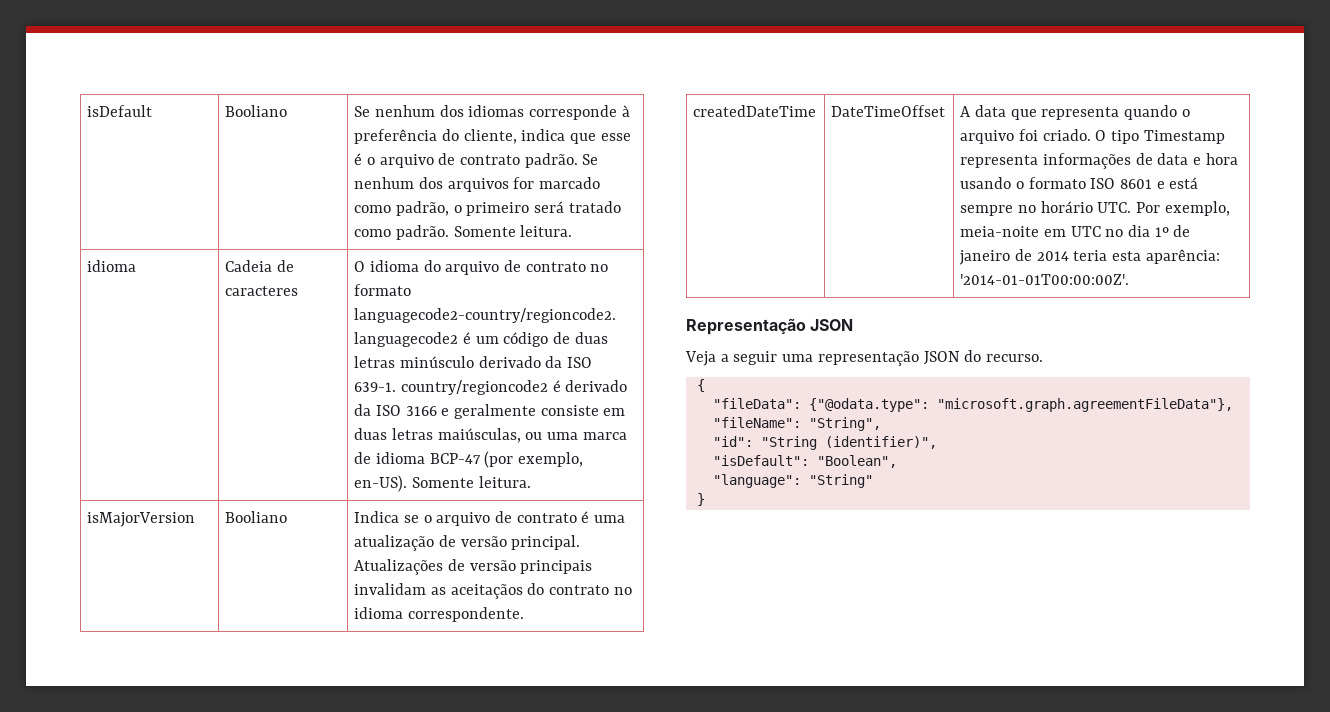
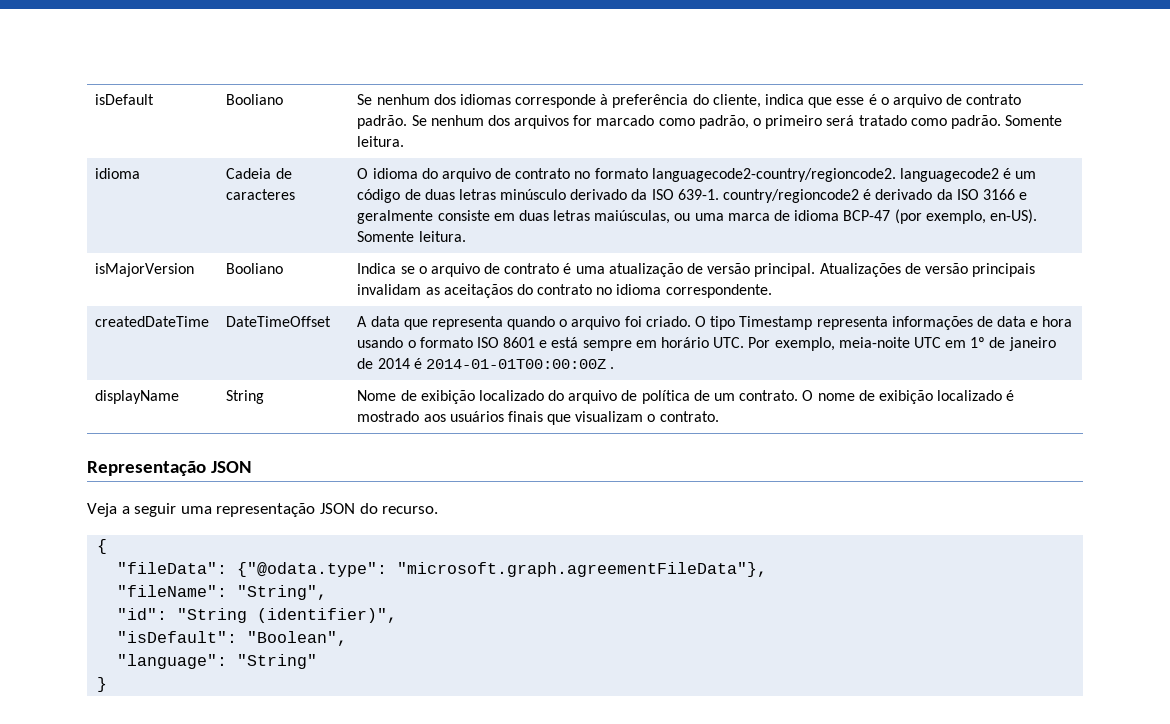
- O tipo Timestamp representa informações de data e hora usando o formato ISO 8601 e está sempre no horário UTC. Por exemplo, meia-noite em UTC no dia 1º de janeiro de 2014 teria esta aparência: '2014-01-01T00:00:00Z'.
+ O tipo Timestamp representa informações de data e hora usando o formato ISO 8601 e está sempre em horário UTC. Por exemplo, meia-noite UTC em 1º de janeiro de 2014 é 2014-01-01T00:00:00Z .
+ displayName | String | Nome de exibição localizado do arquivo de política de um contrato. O nome de exibição localizado é mostrado aos usuários finais que visualizam o contrato.

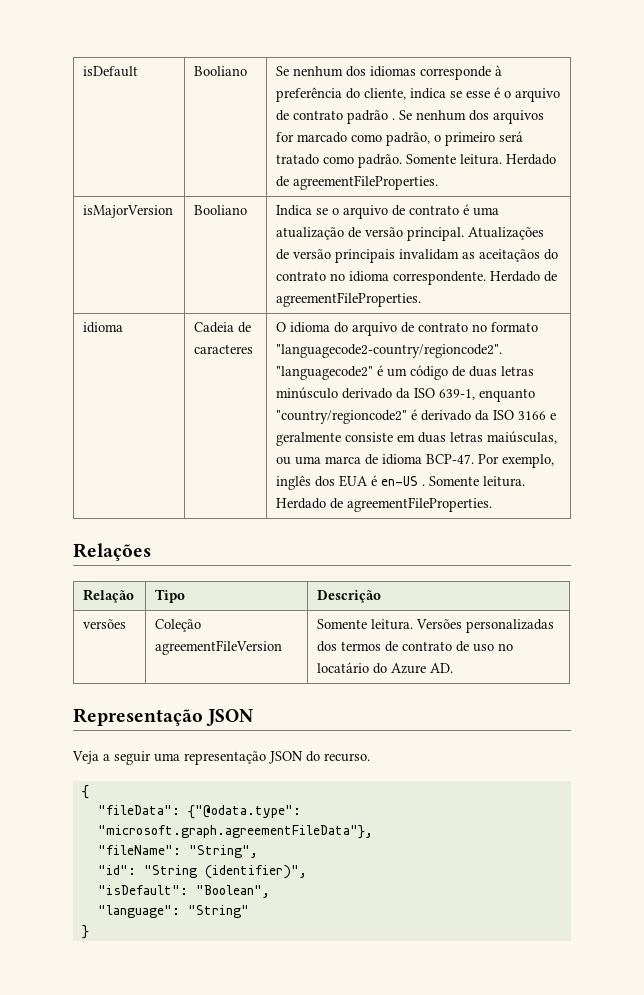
- isDefault | Booliano | Se nenhum dos idiomas corresponde à preferência do cliente, indica que esse é o arquivo de contrato padrão. Se nenhum dos arquivos for marcado como padrão, o primeiro será tratado como padrão. Somente leitura.
- idioma | Cadeia de caracteres | O idioma do arquivo de contrato no formato languagecode2-country/regioncode2. languagecode2 é um código de duas letras minúsculo derivado da ISO 639-1. country/regioncode2 é derivado da ISO 3166 e geralmente consiste em duas letras maiúsculas, ou uma marca de idioma BCP-47 (por exemplo, en-US). Somente leitura.
+ isDefault | Booliano | Se nenhum dos idiomas corresponde à preferência do cliente, indica se esse é o arquivo de contrato padrão . Se nenhum dos arquivos for marcado como padrão, o primeiro será tratado como padrão. Somente leitura. Herdado de agreementFileProperties.
- isMajorVersion | Booliano | Indica se o arquivo de contrato é uma atualização de versão principal. Atualizações de versão principais invalidam as aceitaçãos do contrato no idioma correspondente.
- createdDateTime | DateTimeOffset | A data que representa quando o arquivo foi criado. O tipo Timestamp representa informações de data e hora usando o formato ISO 8601 e está sempre em horário UTC. Por exemplo, meia-noite UTC em 1º de janeiro de 2014 é 2014-01-01T00:00:00Z .
- displayName | String | Nome de exibição localizado do arquivo de política de um contrato. O nome de exibição localizado é mostrado aos usuários finais que visualizam o contrato.
+ isMajorVersion | Booliano | Indica se o arquivo de contrato é uma atualização de versão principal. Atualizações de versão principais invalidam as aceitaçãos do contrato no idioma correspondente. Herdado de agreementFileProperties.
+ idioma | Cadeia de caracteres | O idioma do arquivo de contrato no formato "languagecode2-country/regioncode2". "languagecode2" é um código de duas letras minúsculo derivado da ISO 639-1, enquanto "country/regioncode2" é derivado da ISO 3166 e geralmente consiste em duas letras maiúsculas, ou uma marca de idioma BCP-47. Por exemplo, inglês dos EUA é en-US . Somente leitura. Herdado de agreementFileProperties.
+ Relações
+ Relação | Tipo | Descrição
+ versões | Coleção agreementFileVersion | Somente leitura. Versões personalizadas dos termos de contrato de uso no locatário do Azure AD.

